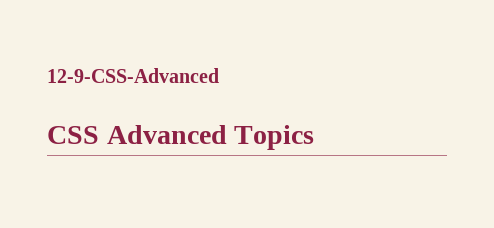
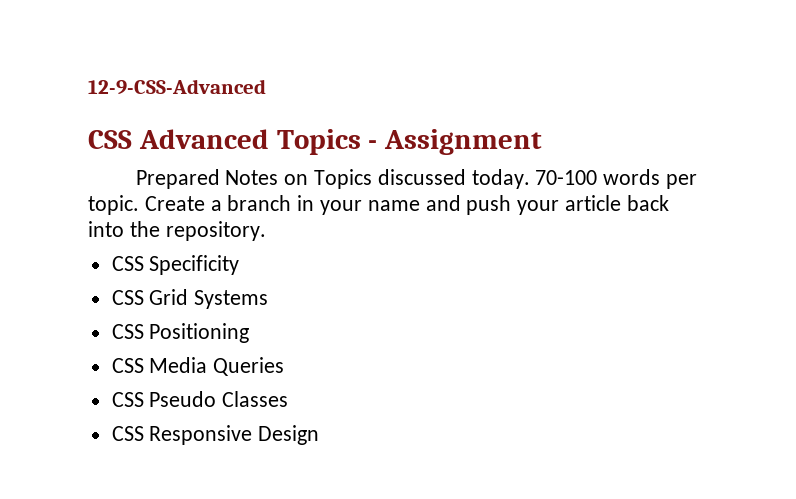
- CSS Advanced Topics
+ CSS Advanced Topics - Assignment
+ Prepared Notes on Topics discussed today. 70-100 words per topic. Create a branch in your name and push your article back into the repository.
+ CSS Specificity
+ CSS Grid Systems
+ CSS Positioning
+ CSS Media Queries
+ CSS Pseudo Classes
+ CSS Responsive Design

